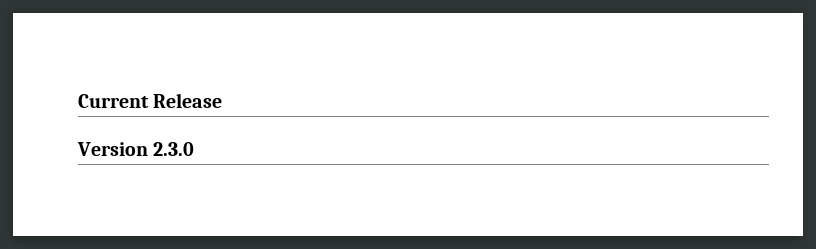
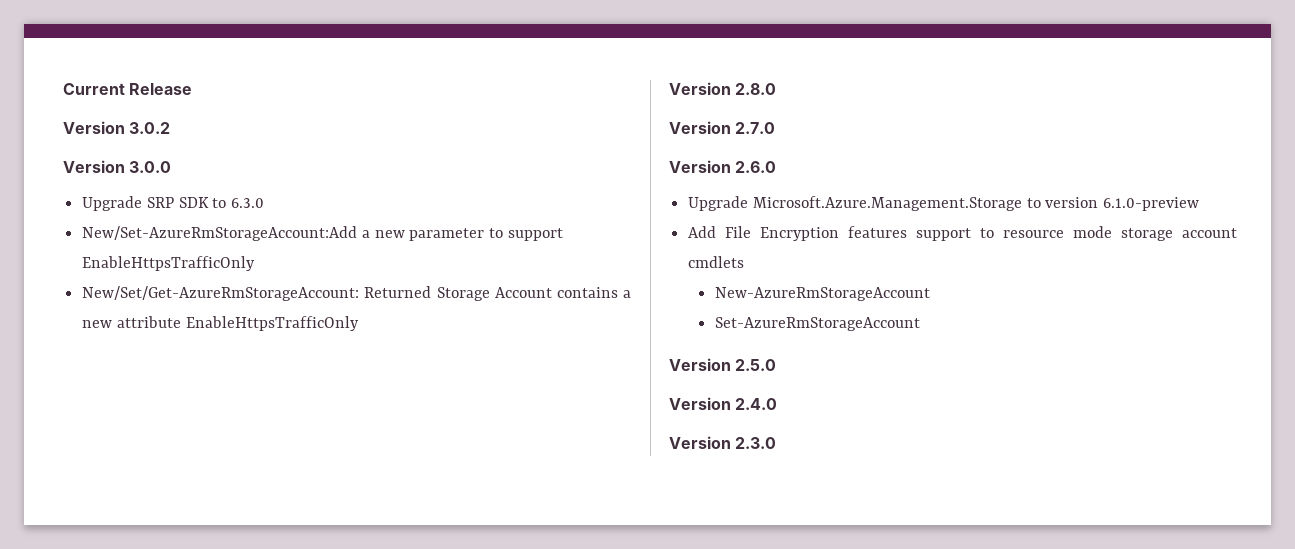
+ Version 3.0.2
+ Version 3.0.0
+ Upgrade SRP SDK to 6.3.0
+ New/Set-AzureRmStorageAccount:Add a new parameter to support EnableHttpsTrafficOnly
+ New/Set/Get-AzureRmStorageAccount: Returned Storage Account contains a new attribute EnableHttpsTrafficOnly
+ Version 2.8.0
+ Version 2.7.0
+ Version 2.6.0
+ Upgrade Microsoft.Azure.Management.Storage to version 6.1.0-preview
+ Add File Encryption features support to resource mode storage account cmdlets
+ New-AzureRmStorageAccount
+ Set-AzureRmStorageAccount
+ Version 2.5.0
+ Version 2.4.0

